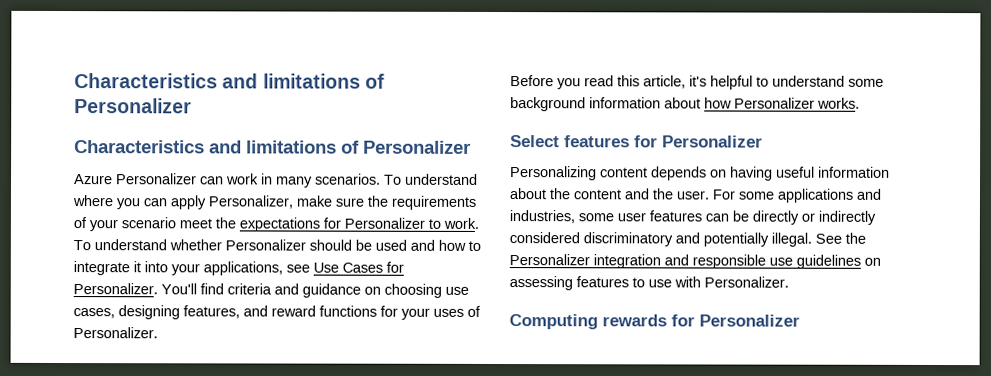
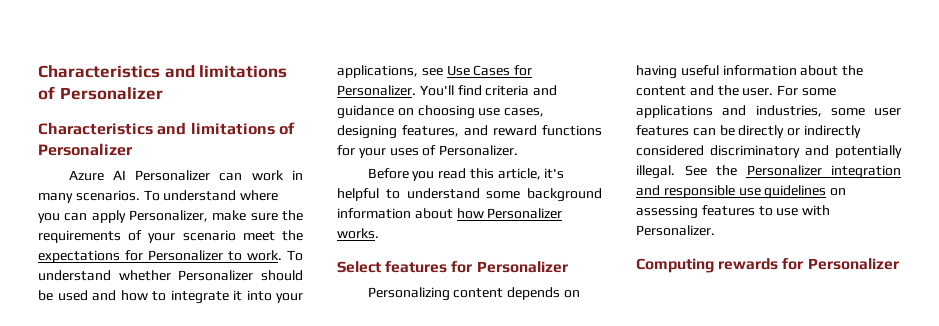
- Azure Personalizer can work in many scenarios.
+ Azure AI Personalizer can work in many scenarios.

